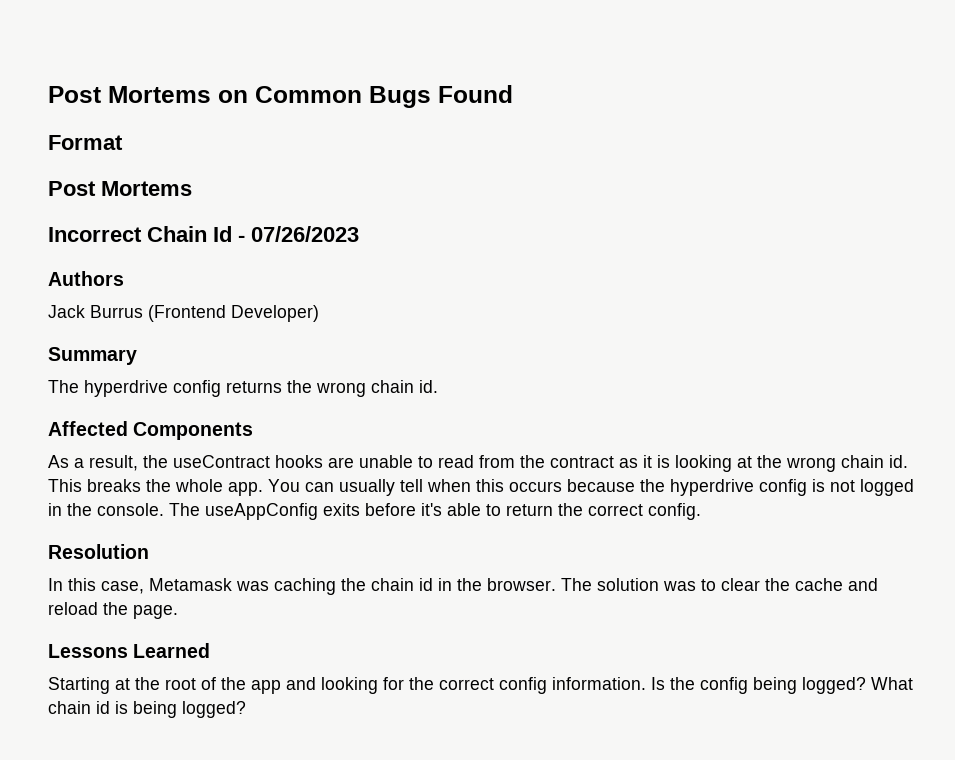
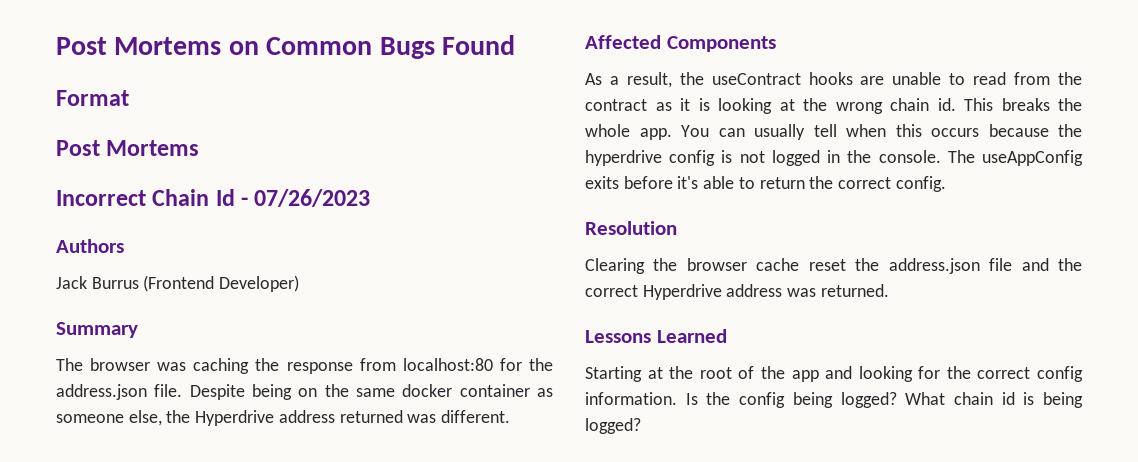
- The hyperdrive config returns the wrong chain id.
+ The browser was caching the response from localhost:80 for the address.json file. Despite being on the same docker container as someone else, the Hyperdrive address returned was different.
- In this case, Metamask was caching the chain id in the browser. The solution was to clear the cache and reload the page.
+ Clearing the browser cache reset the address.json file and the correct Hyperdrive address was returned.

